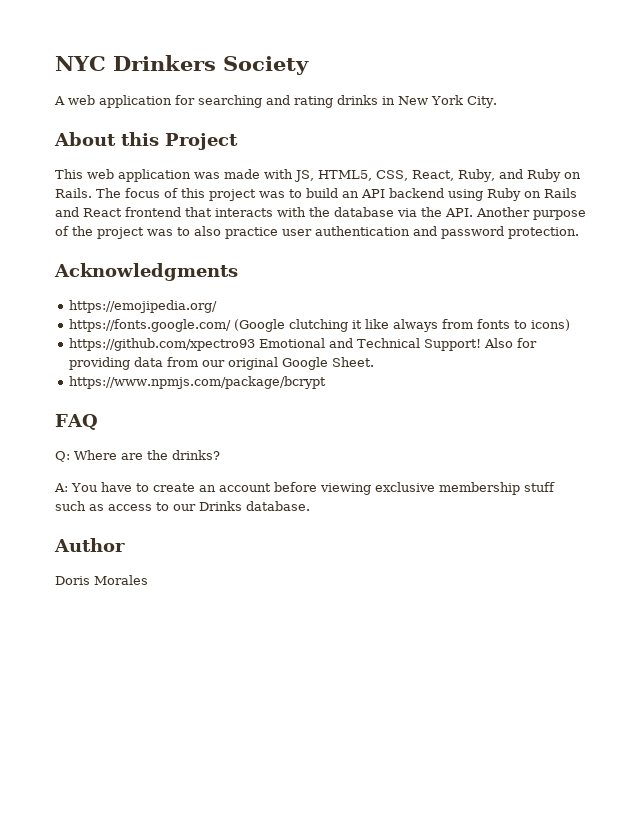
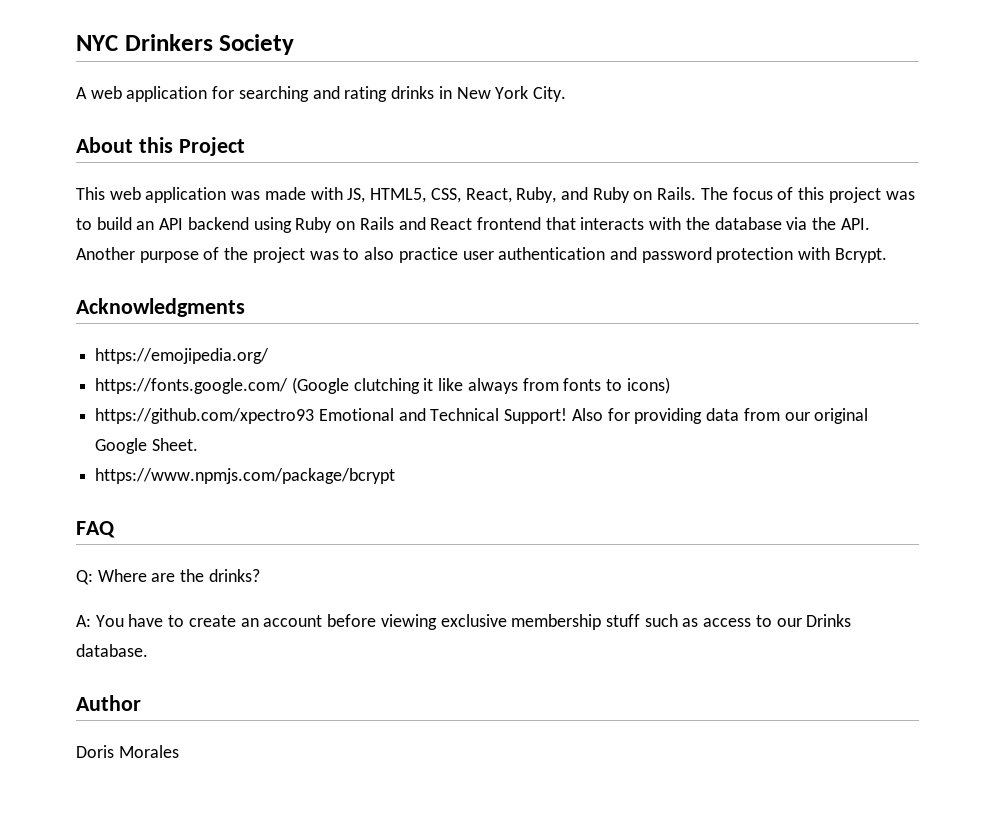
- The focus of this project was to build an API backend using Ruby on Rails and React frontend that interacts with the database via the API. Another purpose of the project was to also practice user authentication and password protection.
+ The focus of this project was to build an API backend using Ruby on Rails and React frontend that interacts with the database via the API. Another purpose of the project was to also practice user authentication and password protection with Bcrypt.

